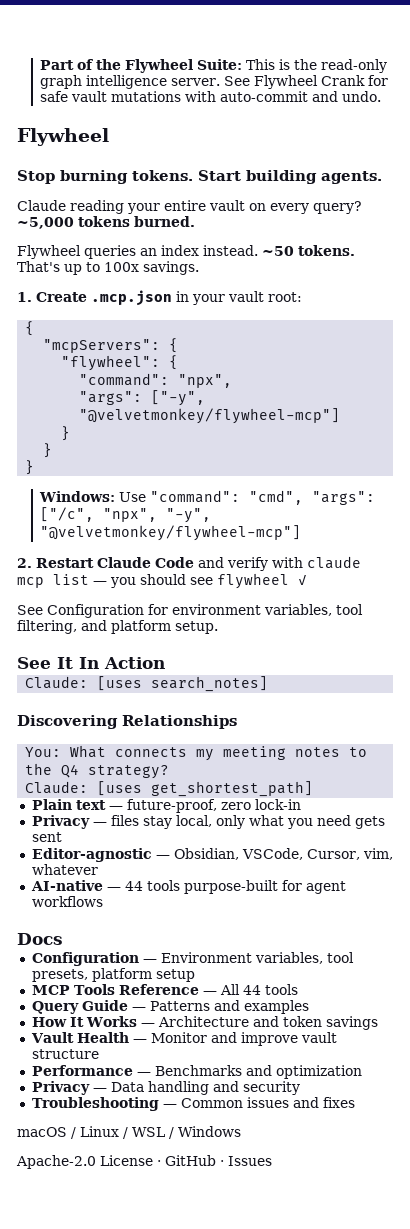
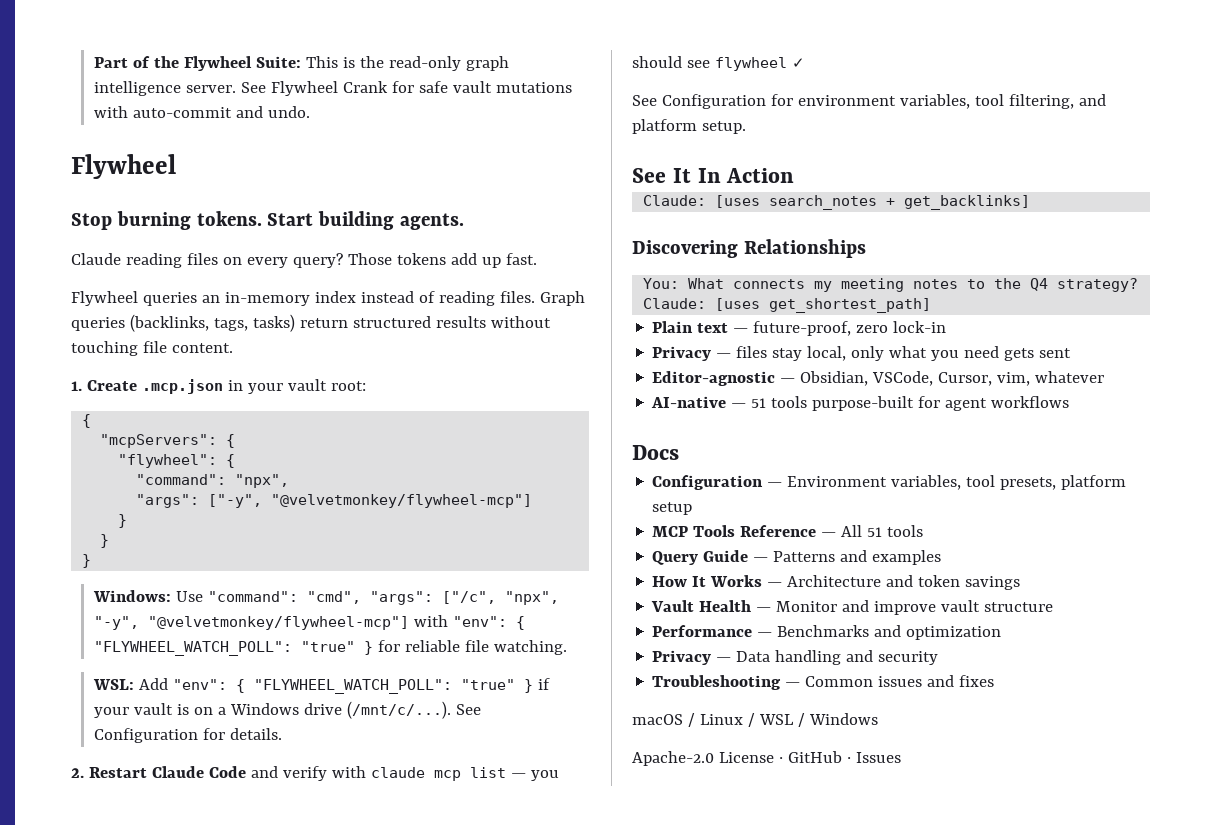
- Claude reading your entire vault on every query? ~5,000 tokens burned.
- Flywheel queries an index instead. ~50 tokens. That's up to 100x savings.
+ Claude reading files on every query? Those tokens add up fast.
+ Flywheel queries an in-memory index instead of reading files. Graph queries (backlinks, tags, tasks) return structured results without touching file content.
- Windows: Use "command": "cmd", "args": ["/c", "npx", "-y", "@velvetmonkey/flywheel-mcp"]
+ Windows: Use "command": "cmd", "args": ["/c", "npx", "-y", "@velvetmonkey/flywheel-mcp"] with "env": { "FLYWHEEL_WATCH_POLL": "true" } for reliable file watching.
+ WSL: Add "env": { "FLYWHEEL_WATCH_POLL": "true" } if your vault is on a Windows drive (/mnt/c/...). See Configuration for details.
- Claude: [uses search_notes]
+ Claude: [uses search_notes + get_backlinks]
- AI-native — 44 tools purpose-built for agent workflows
+ AI-native — 51 tools purpose-built for agent workflows
- MCP Tools Reference — All 44 tools
+ MCP Tools Reference — All 51 tools

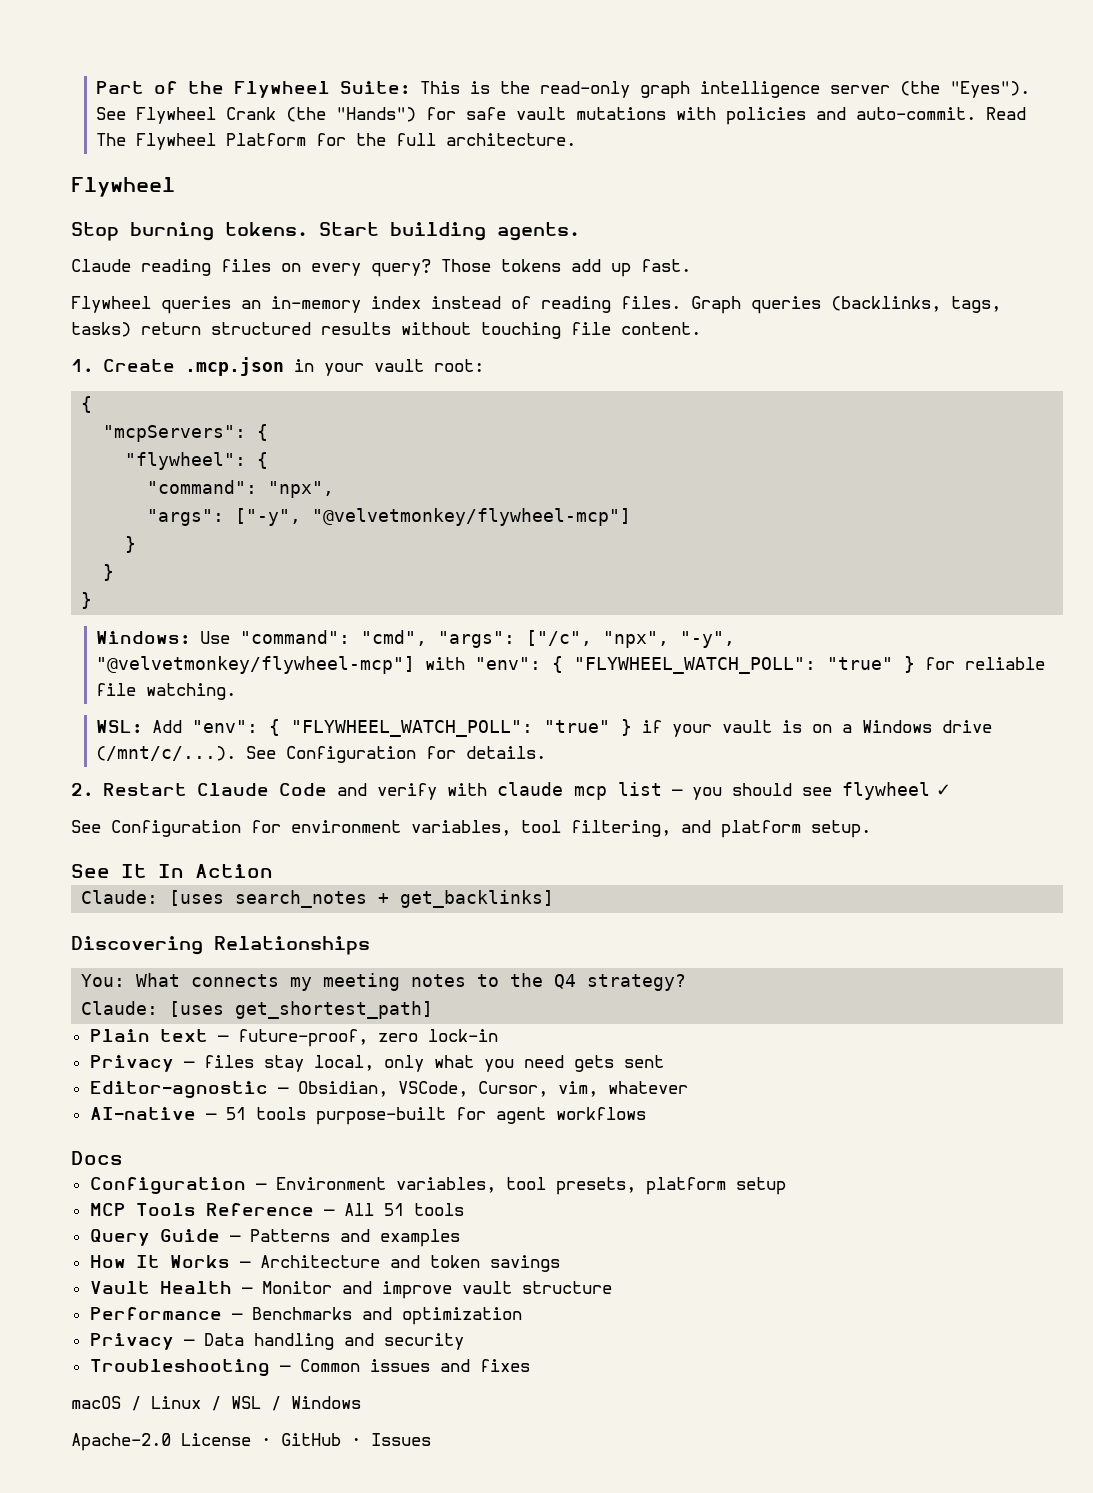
- Part of the Flywheel Suite: This is the read-only graph intelligence server.
+ Part of the Flywheel Suite: This is the read-only graph intelligence server (the "Eyes").
- See Flywheel Crank for safe vault mutations with auto-commit and undo.
+ See Flywheel Crank (the "Hands") for safe vault mutations with policies and auto-commit. Read The Flywheel Platform for the full architecture.

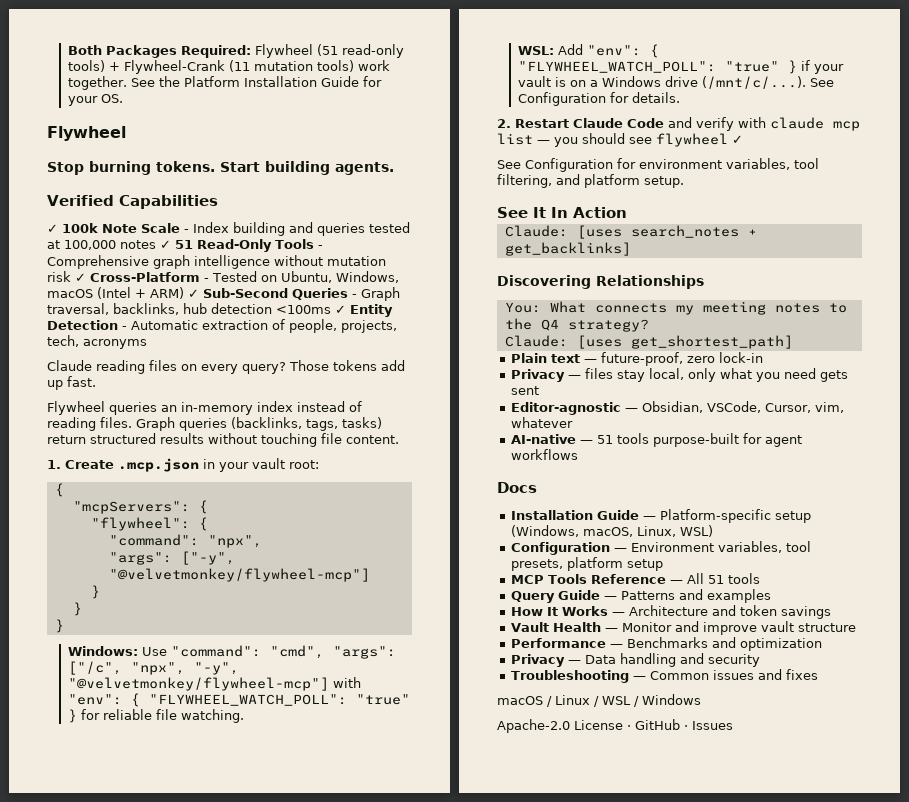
- Part of the Flywheel Suite: This is the read-only graph intelligence server (the "Eyes"). See Flywheel Crank (the "Hands") for safe vault mutations with policies and auto-commit. Read The Flywheel Platform for the full architecture.
+ Both Packages Required: Flywheel (51 read-only tools) + Flywheel-Crank (11 mutation tools) work together. See the Platform Installation Guide for your OS.
+ Verified Capabilities
+ ✓ 100k Note Scale - Index building and queries tested at 100,000 notes ✓ 51 Read-Only Tools - Comprehensive graph intelligence without mutation risk ✓ Cross-Platform - Tested on Ubuntu, Windows, macOS (Intel + ARM) ✓ Sub-Second Queries - Graph traversal, backlinks, hub detection <100ms ✓ Entity Detection - Automatic extraction of people, projects, tech, acronyms
+ Installation Guide — Platform-specific setup (Windows, macOS, Linux, WSL)

